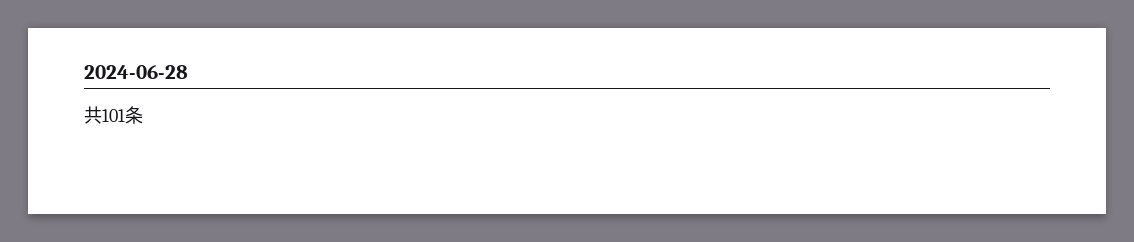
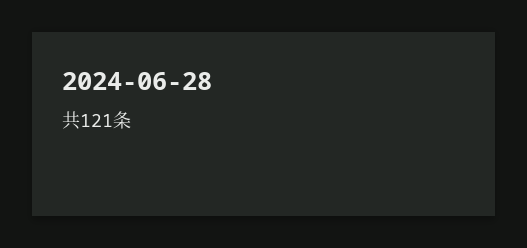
- 共101条
+ 共121条

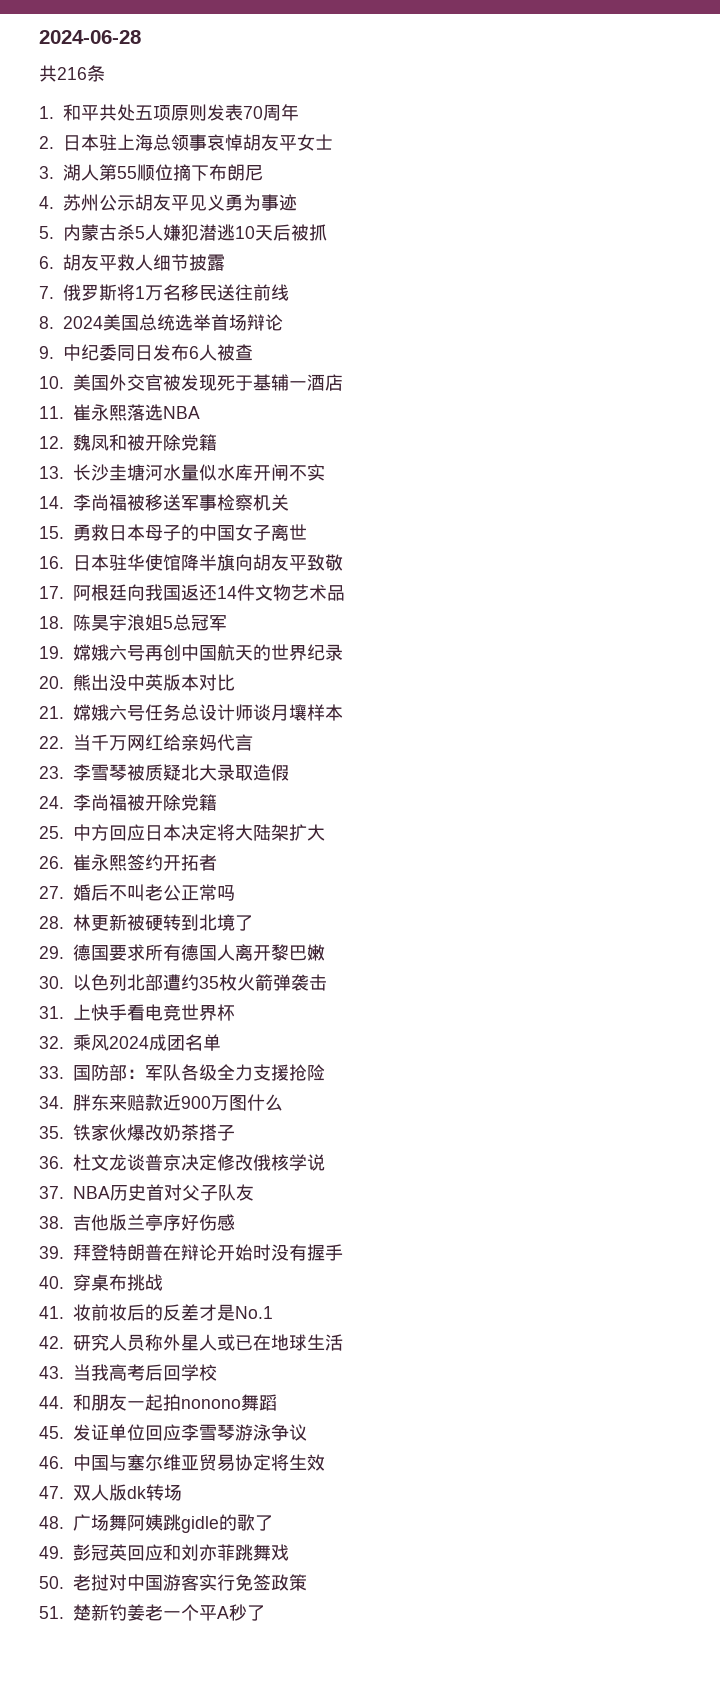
- 共121条
+ 共216条
+ 1.和平共处五项原则发表70周年
+ 2.日本驻上海总领事哀悼胡友平女士
+ 3.湖人第55顺位摘下布朗尼
+ 4.苏州公示胡友平见义勇为事迹
+ 5.内蒙古杀5人嫌犯潜逃10天后被抓
+ 6.胡友平救人细节披露
+ 7.俄罗斯将1万名移民送往前线
+ 8. 2024美国总统选举首场辩论
+ 9.中纪委同日发布6人被查
+ 10.美国外交官被发现死于基辅一酒店
+ 11.崔永熙落选NBA
+ 12.魏凤和被开除党籍
+ 13.长沙圭塘河水量似水库开闸不实
+ 14.李尚福被移送军事检察机关
+ 15.勇救日本母子的中国女子离世
+ 16.日本驻华使馆降半旗向胡友平致敬
+ 17.阿根廷向我国返还14件文物艺术品
+ 18.陈昊宇浪姐5总冠军
+ 19.嫦娥六号再创中国航天的世界纪录
+ 20.熊出没中英版本对比
+ 21.嫦娥六号任务总设计师谈月壤样本
+ 22.当千万网红给亲妈代言
+ 23.李雪琴被质疑北大录取造假
+ 24.李尚福被开除党籍
+ 25.中方回应日本决定将大陆架扩大
+ 26.崔永熙签约开拓者
+ 27.婚后不叫老公正常吗
+ 28.林更新被硬转到北境了
+ 29.德国要求所有德国人离开黎巴嫩
+ 30.以色列北部遭约35枚火箭弹袭击
+ 31.上快手看电竞世界杯
+ 32.乘风2024成团名单
+ 33.国防部：军队各级全力支援抢险
+ 34.胖东来赔款近900万图什么
+ 35.铁家伙爆改奶茶搭子
+ 36.杜文龙谈普京决定修改俄核学说
+ 37. NBA历史首对父子队友
+ 38.吉他版兰亭序好伤感
+ 39.拜登特朗普在辩论开始时没有握手
+ 40.穿桌布挑战
+ 41.妆前妆后的反差才是No.1
+ 42.研究人员称外星人或已在地球生活
+ 43.当我高考后回学校
+ 44.和朋友一起拍nonono舞蹈
+ 45.发证单位回应李雪琴游泳争议
+ 46.中国与塞尔维亚贸易协定将生效
+ 47.双人版dk转场
+ 48.广场舞阿姨跳gidle的歌了
+ 49.彭冠英回应和刘亦菲跳舞戏
+ 50.老挝对中国游客实行免签政策
+ 51.楚新钓姜老一个平A秒了

